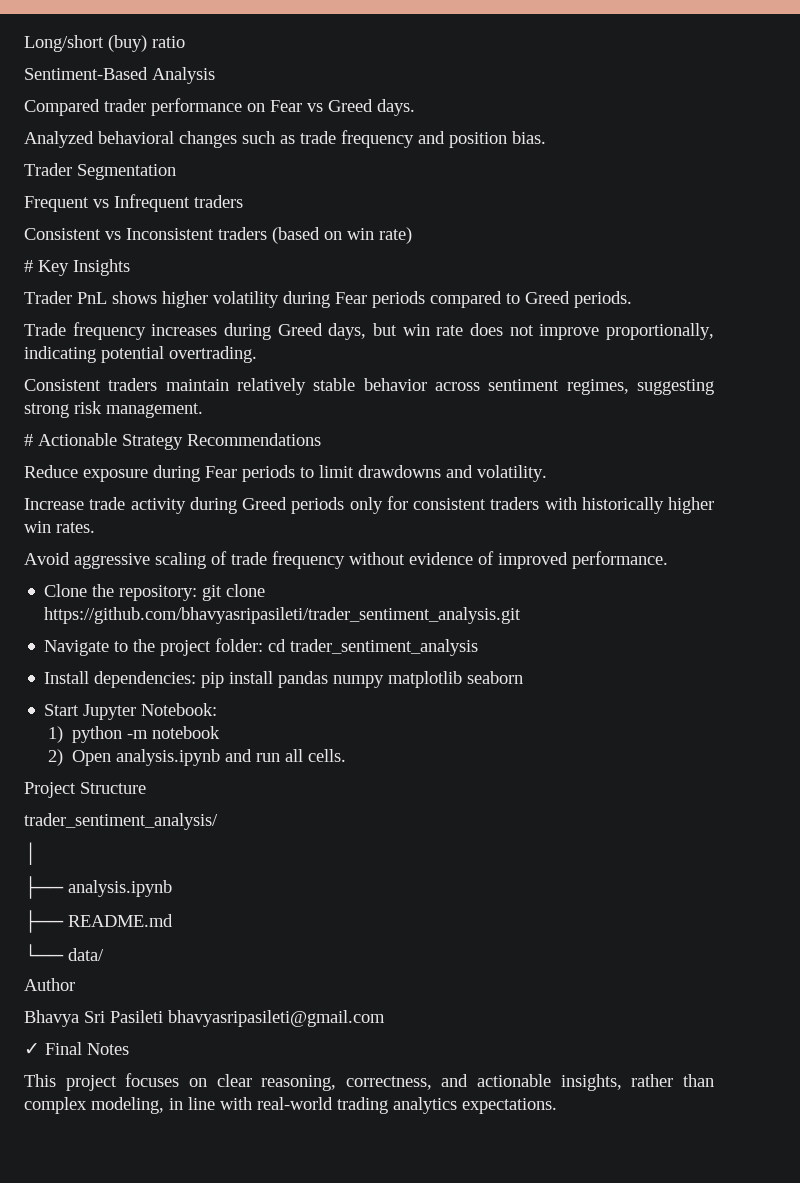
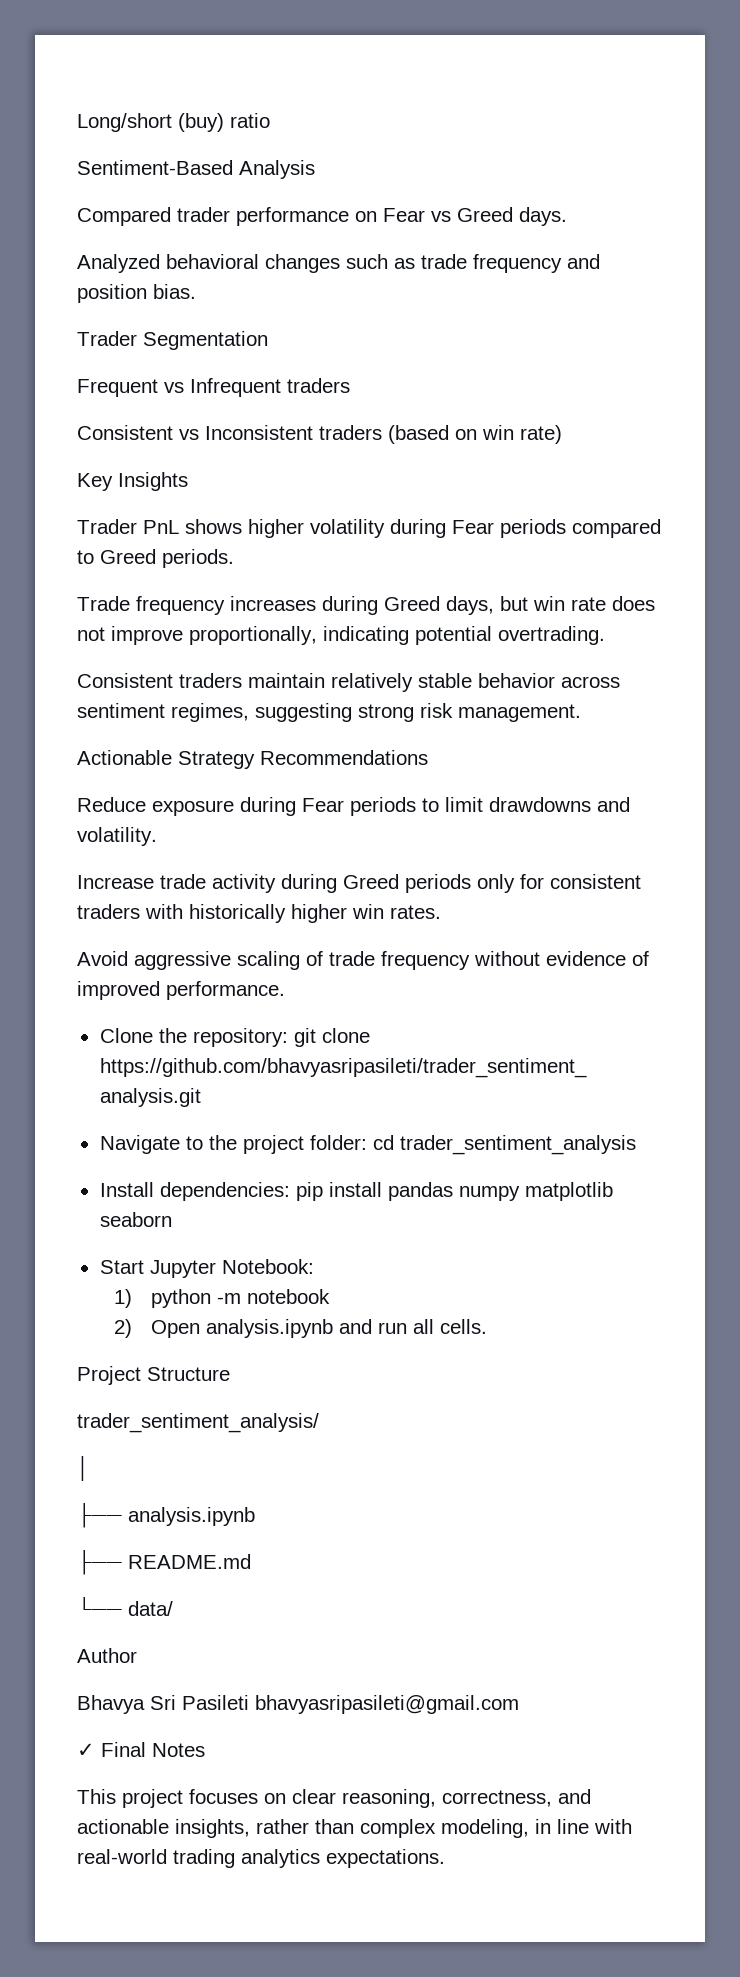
- # Key Insights
+ Key Insights
- # Actionable Strategy Recommendations
+ Actionable Strategy Recommendations

